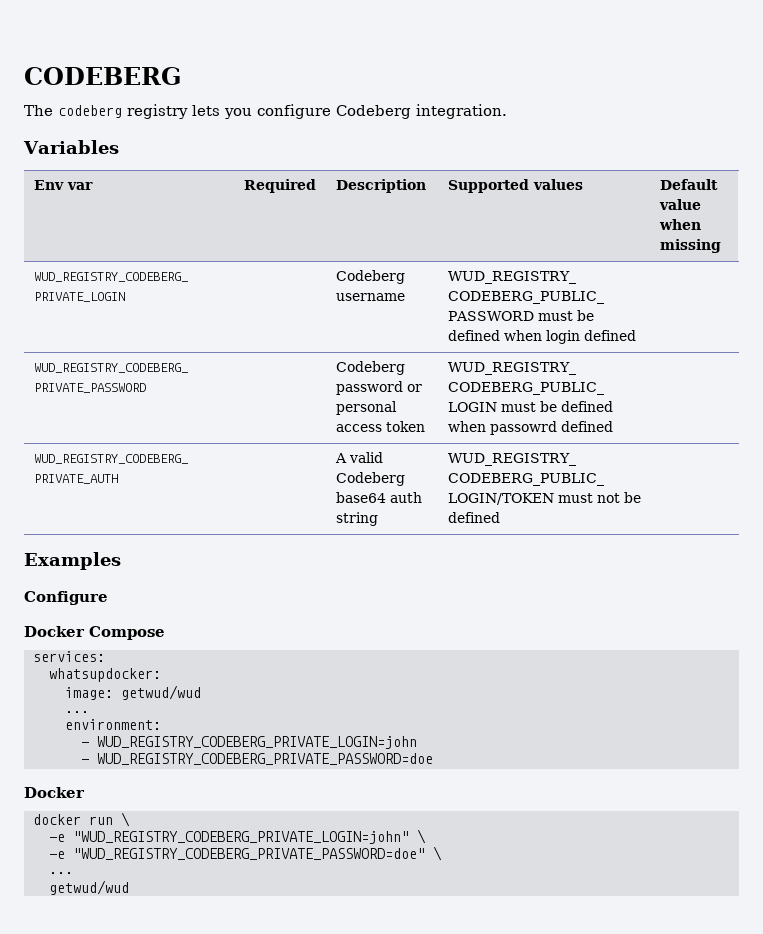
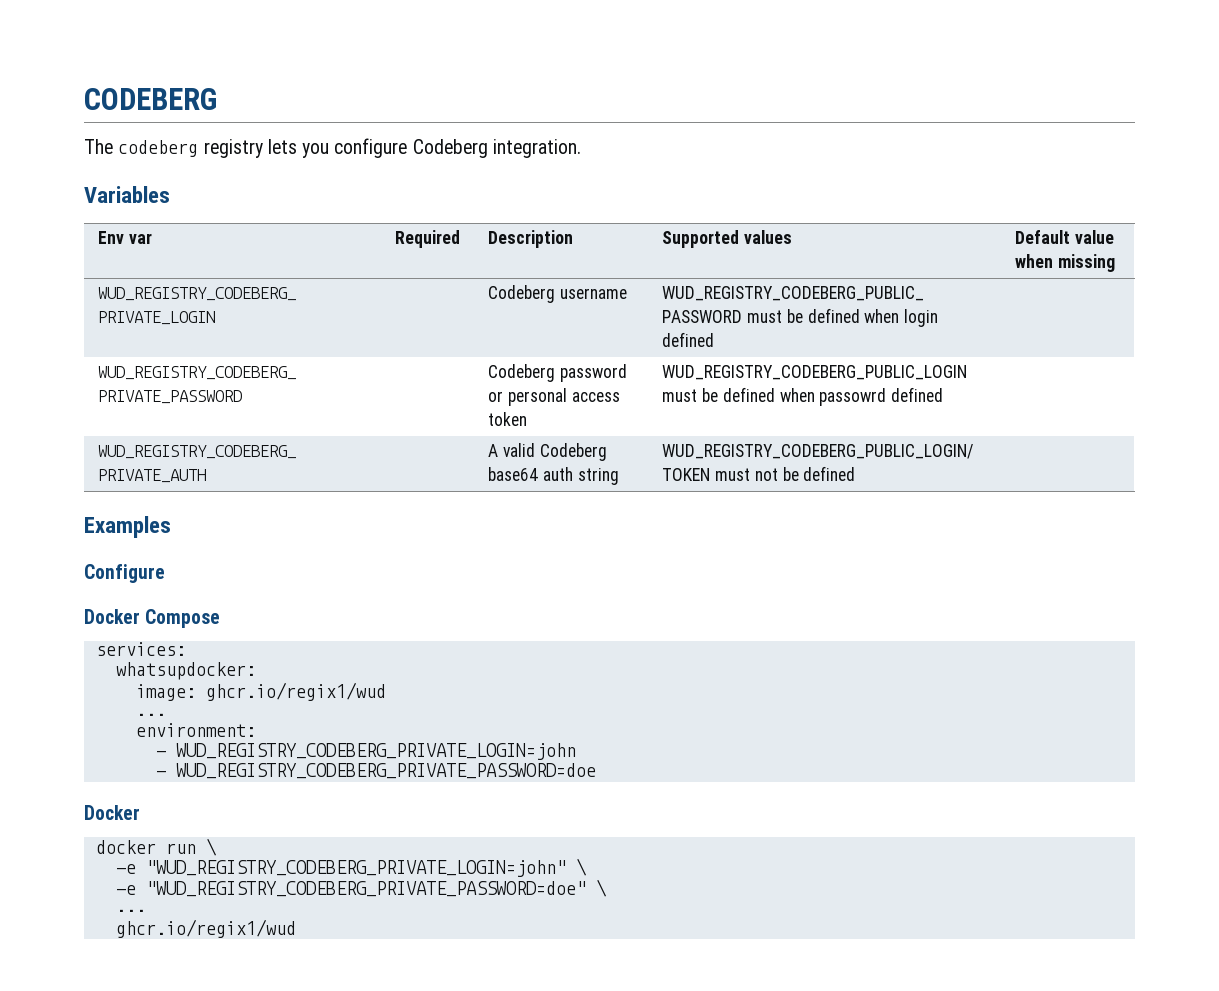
- image: getwud/wud
+ image: ghcr.io/regix1/wud
  -e "WUD_REGISTRY_CODEBERG_PRIVATE_PASSWORD=doe" \
  ...
- getwud/wud
+ ghcr.io/regix1/wud

